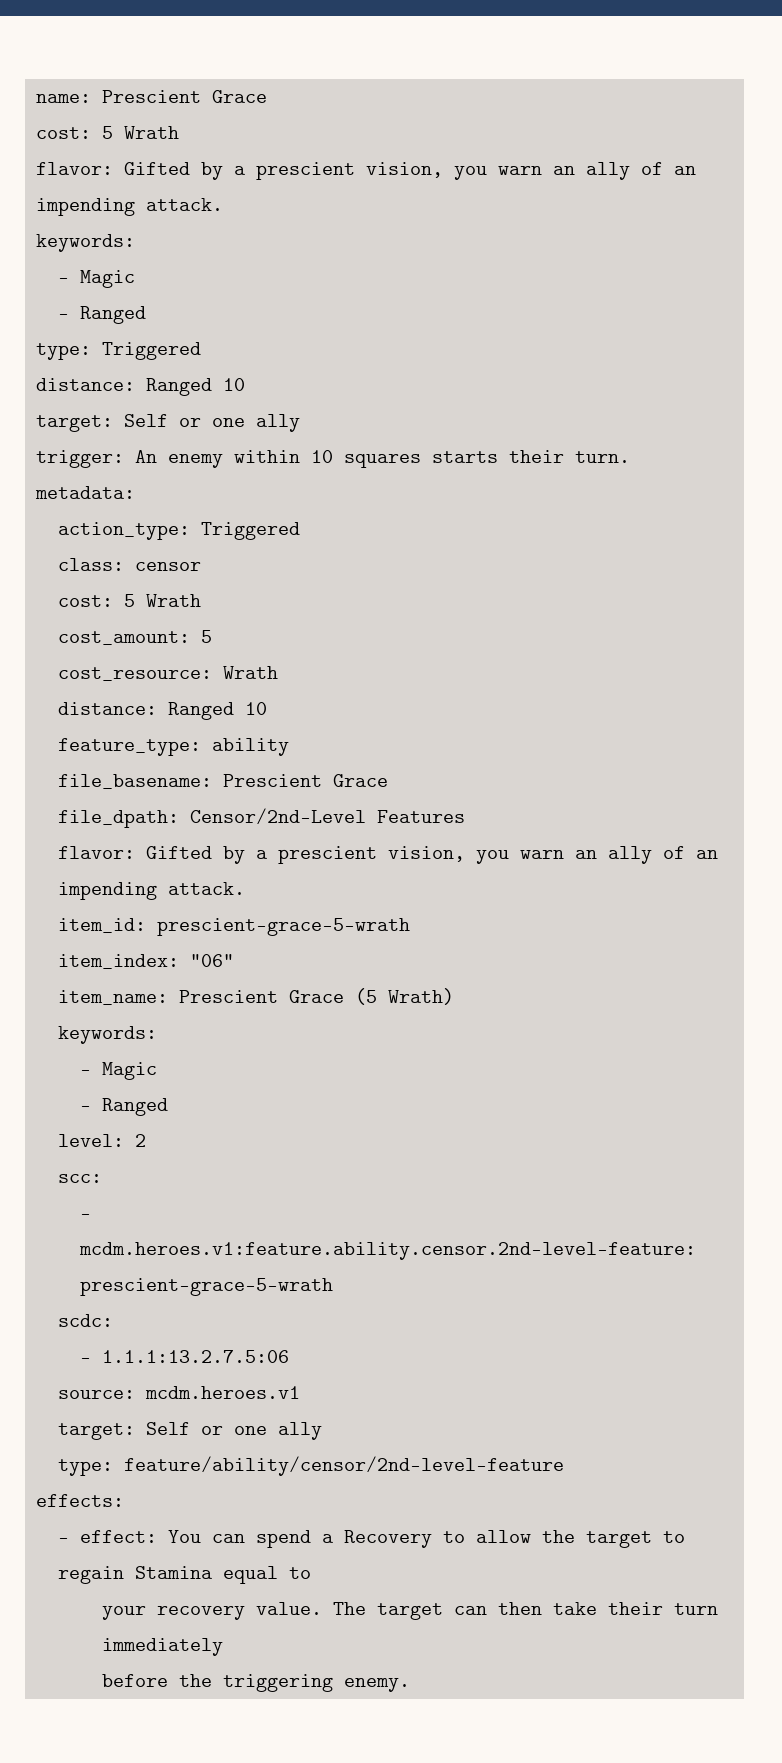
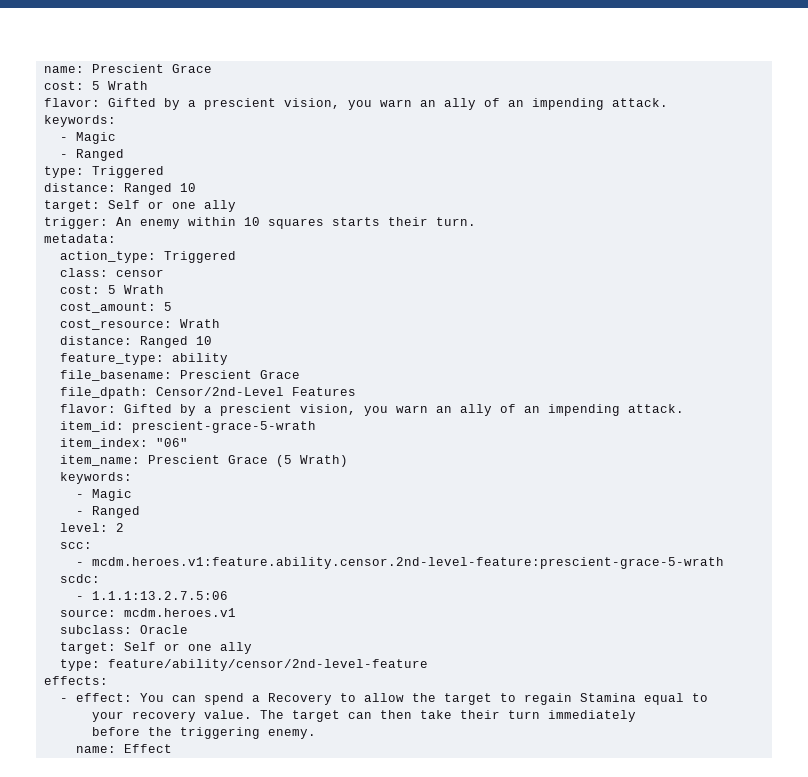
+ subclass: Oracle
+ name: Effect

